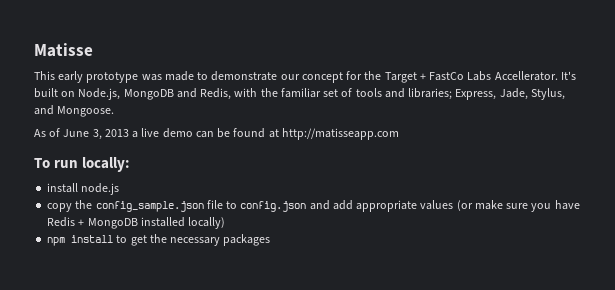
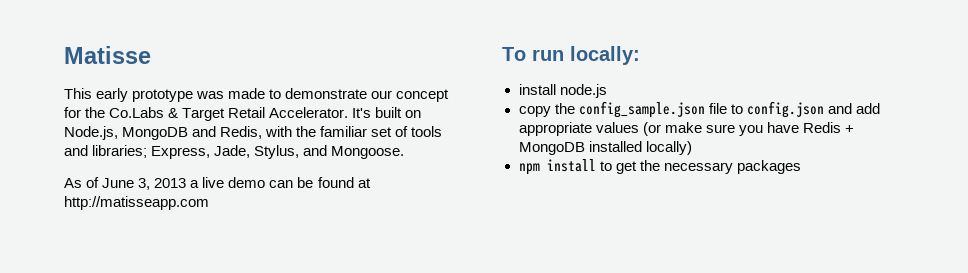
- This early prototype was made to demonstrate our concept for the Target + FastCo Labs Accellerator.
+ This early prototype was made to demonstrate our concept for the Co.Labs & Target Retail Accelerator.

